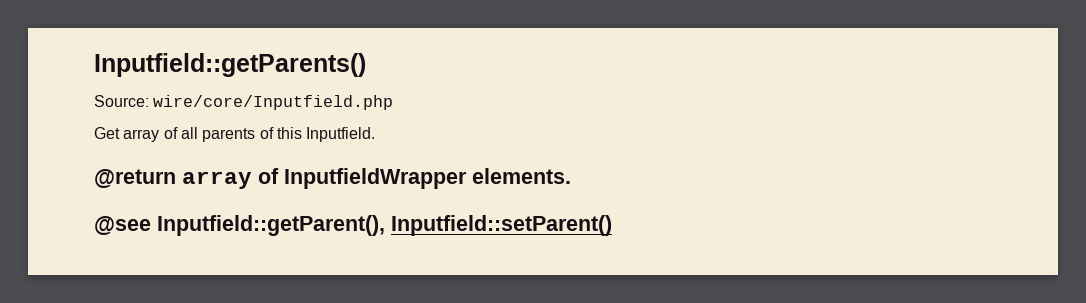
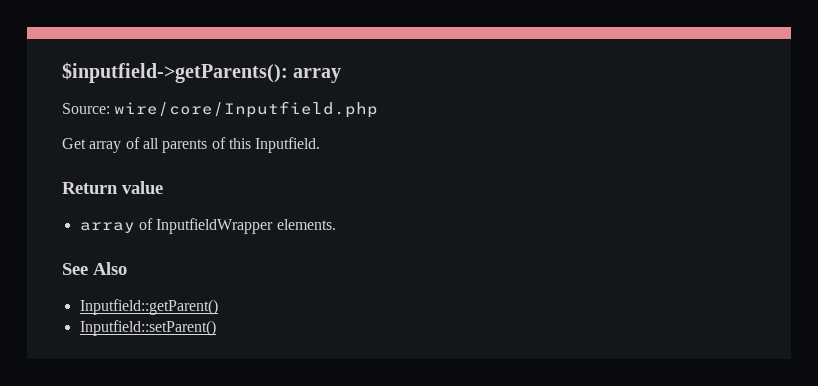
- Inputfield::getParents()
+ $inputfield->getParents(): array
- @return array of InputfieldWrapper elements.
+ Return value
+ array of InputfieldWrapper elements.
- @see Inputfield::getParent(), Inputfield::setParent()
+ See Also
+ Inputfield::getParent()
+ Inputfield::setParent()

